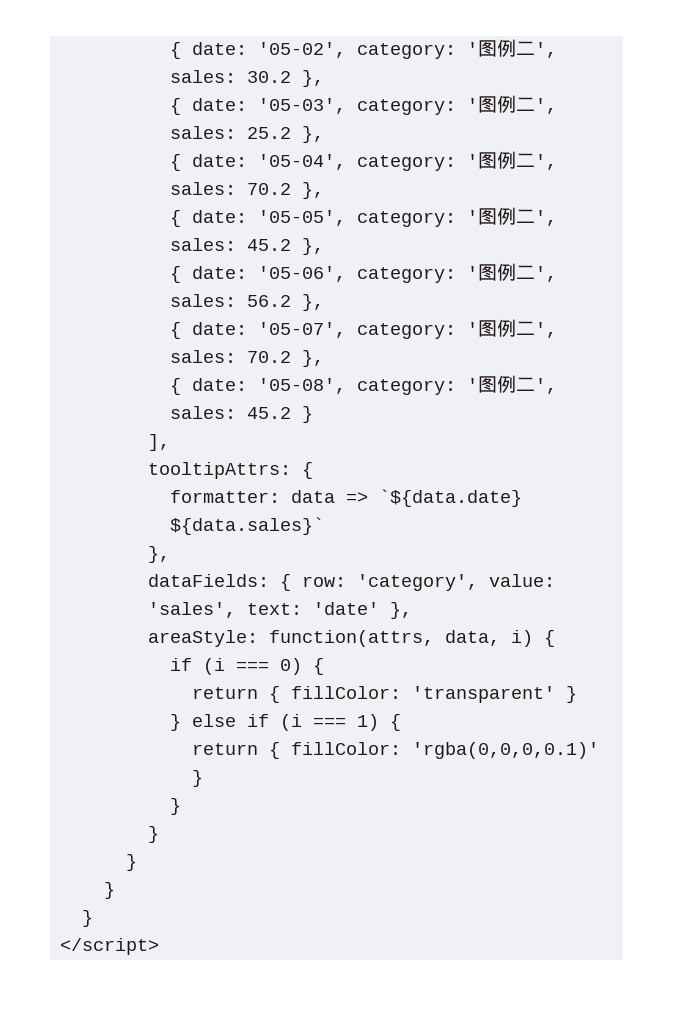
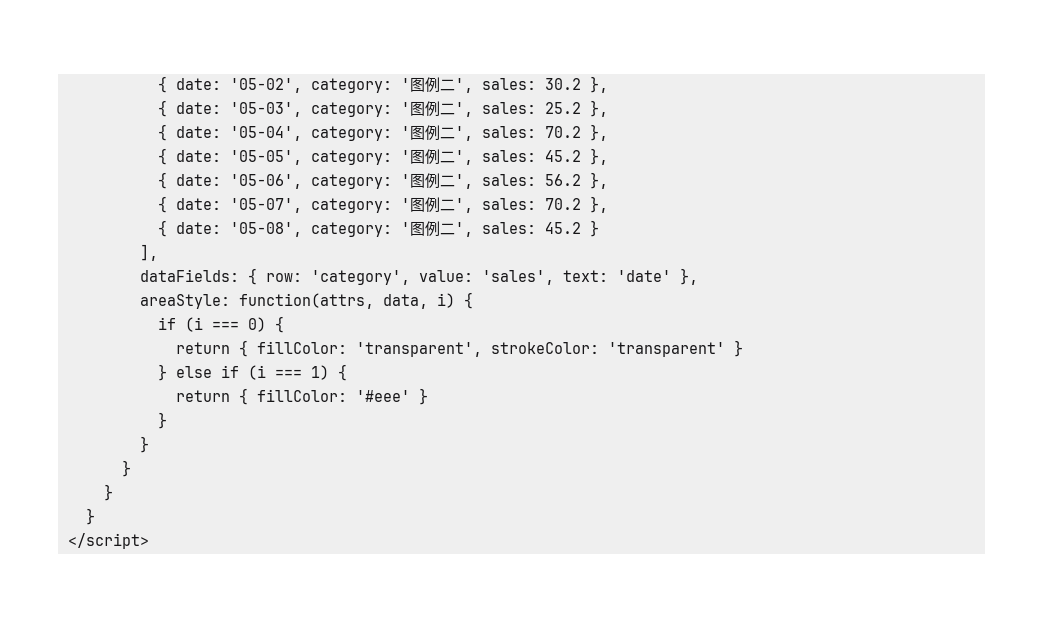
- tooltipAttrs: {
- formatter: data => `${data.date} ${data.sales}`
- },
- return { fillColor: 'transparent' }
+ return { fillColor: 'transparent', strokeColor: 'transparent' }
- return { fillColor: 'rgba(0,0,0,0.1)' }
+ return { fillColor: '#eee' }

